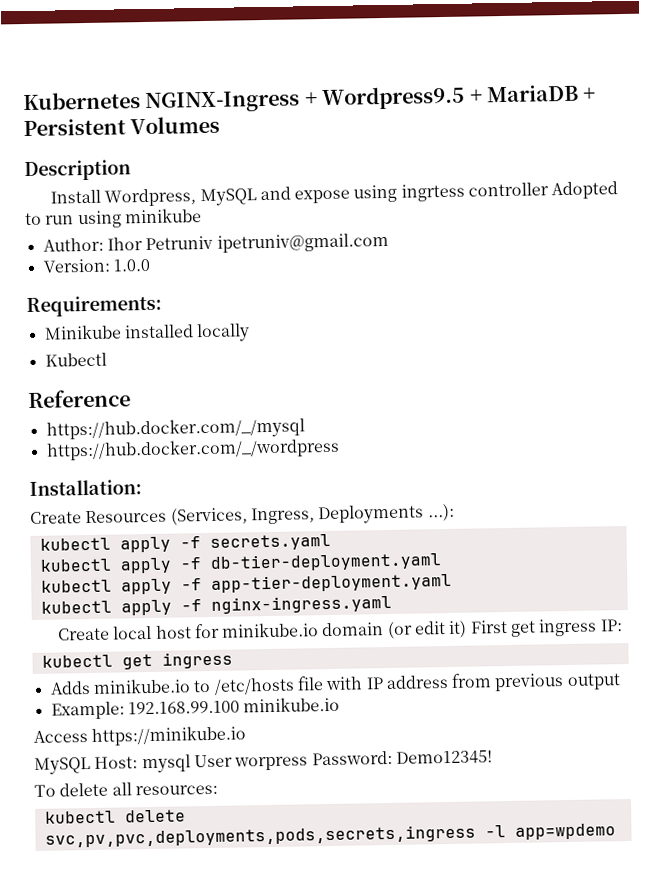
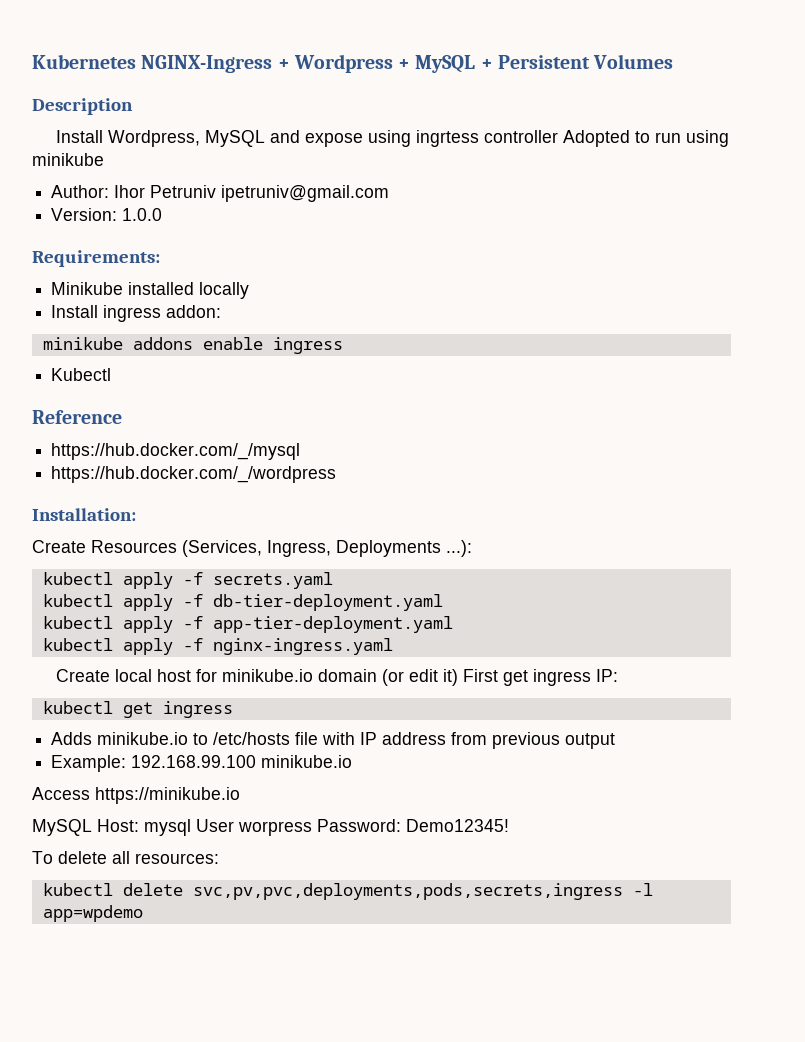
- Kubernetes NGINX-Ingress + Wordpress9.5 + MariaDB + Persistent Volumes
+ Kubernetes NGINX-Ingress + Wordpress + MySQL + Persistent Volumes
+ Install ingress addon:
+ minikube addons enable ingress

